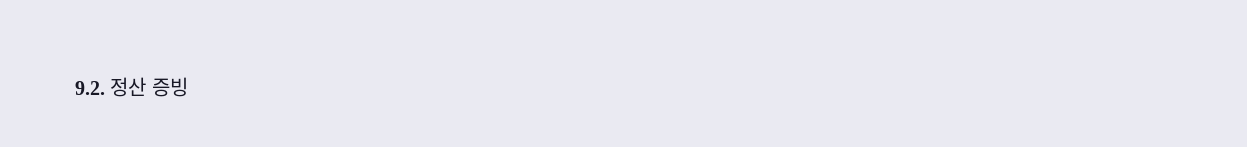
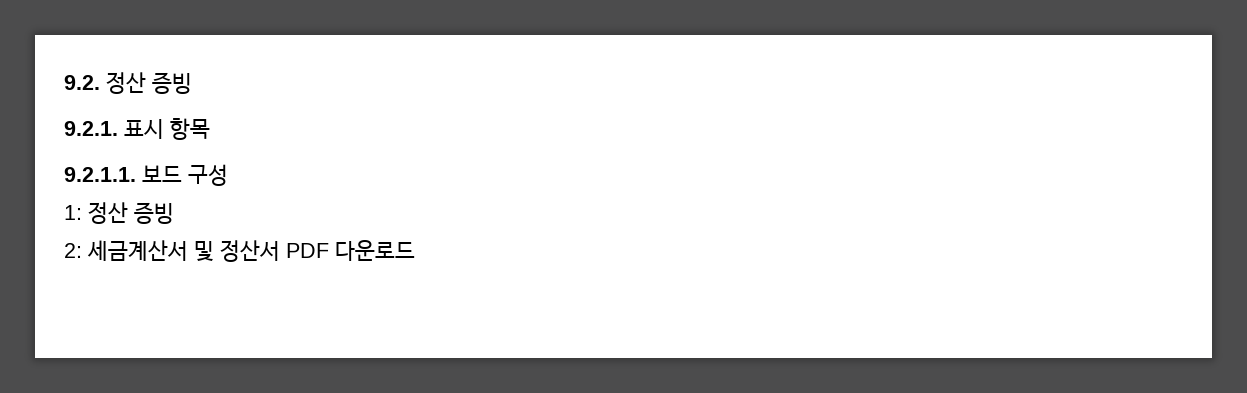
+ 9.2.1. 표시 항목
+ 9.2.1.1. 보드 구성
+ 1: 정산 증빙
+ 2: 세금계산서 및 정산서 PDF 다운로드

